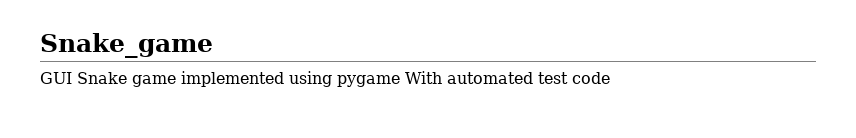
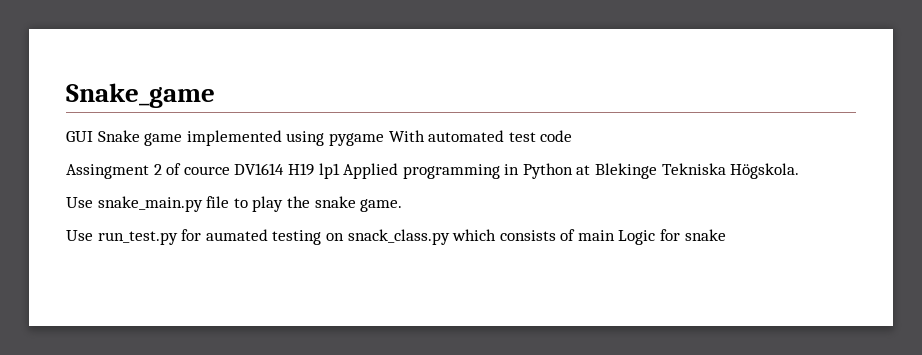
+ Assingment 2 of cource DV1614 H19 lp1 Applied programming in Python at Blekinge Tekniska Högskola.
+ Use snake_main.py file to play the snake game.
+ Use run_test.py for aumated testing on snack_class.py which consists of main Logic for snake

